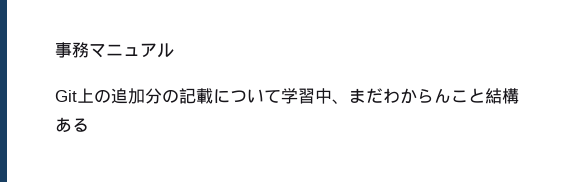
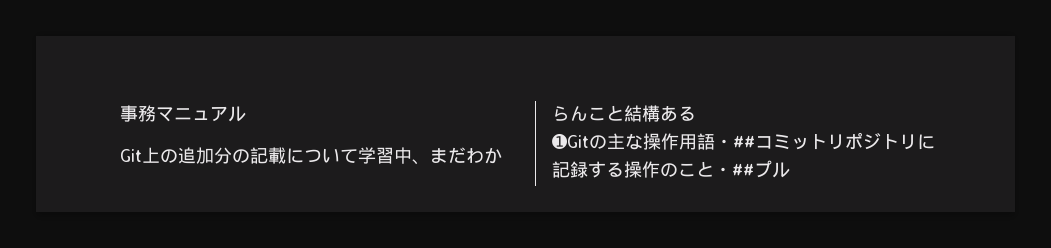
+ ➊Gitの主な操作用語・##コミットリポジトリに記録する操作のこと・##プル

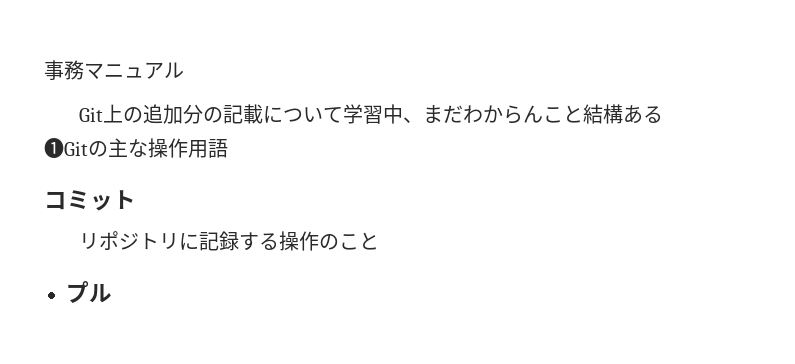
- ➊Gitの主な操作用語・##コミットリポジトリに記録する操作のこと・##プル
+ ➊Gitの主な操作用語
+ コミット
+ リポジトリに記録する操作のこと
+ プル

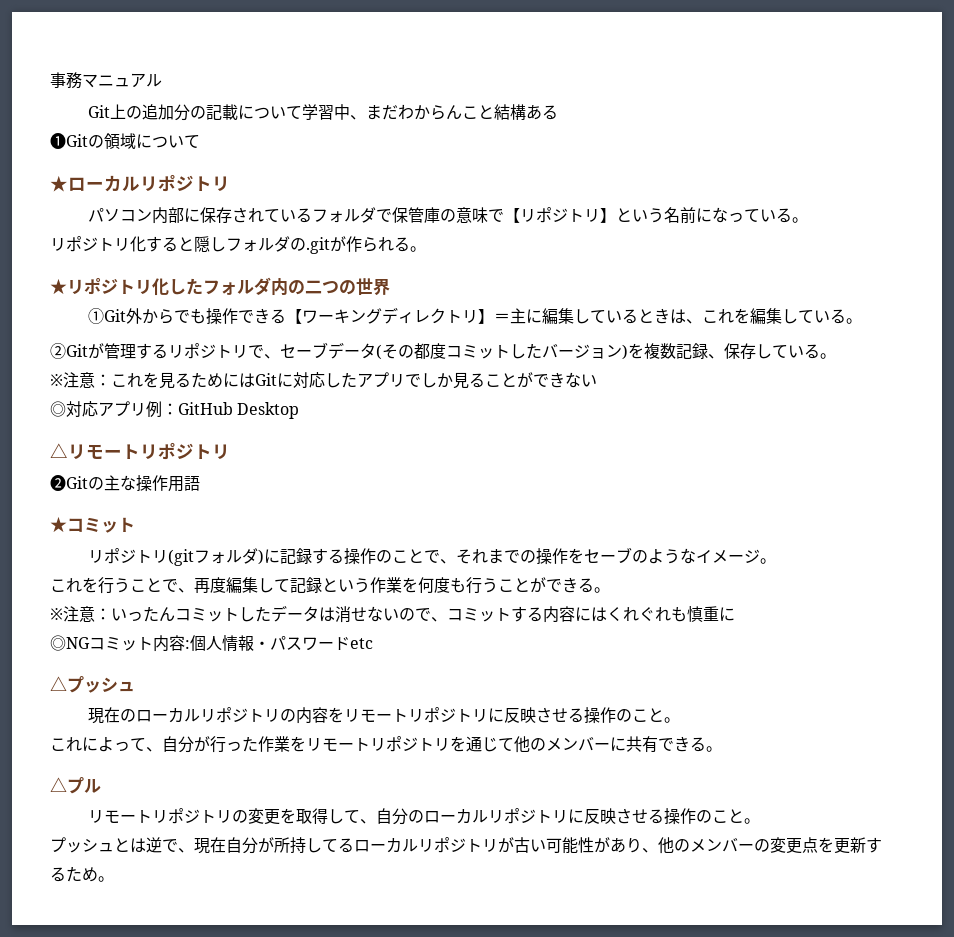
- ➊Gitの主な操作用語
+ ➊Gitの領域について
+ ★ローカルリポジトリ
+ パソコン内部に保存されているフォルダで保管庫の意味で【リポジトリ】という名前になっている。
+ リポジトリ化すると隠しフォルダの.gitが作られる。
+ ★リポジトリ化したフォルダ内の二つの世界
+ ➀Git外からでも操作できる【ワーキングディレクトリ】＝主に編集しているときは、これを編集している。
+ ➁Gitが管理するリポジトリで、セーブデータ(その都度コミットしたバージョン)を複数記録、保存している。
+ ※注意：これを見るためにはGitに対応したアプリでしか見ることができない
+ ◎対応アプリ例：GitHub Desktop
+ △リモートリポジトリ
+ ➋Gitの主な操作用語
- コミット
+ ★コミット
- リポジトリに記録する操作のこと
- プル
+ リポジトリ(gitフォルダ)に記録する操作のことで、それまでの操作をセーブのようなイメージ。
+ これを行うことで、再度編集して記録という作業を何度も行うことができる。
+ ※注意：いったんコミットしたデータは消せないので、コミットする内容にはくれぐれも慎重に
+ ◎NGコミット内容:個人情報・パスワードetc
+ △プッシュ
+ 現在のローカルリポジトリの内容をリモートリポジトリに反映させる操作のこと。
+ これによって、自分が行った作業をリモートリポジトリを通じて他のメンバーに共有できる。
+ △プル
+ リモートリポジトリの変更を取得して、自分のローカルリポジトリに反映させる操作のこと。
+ プッシュとは逆で、現在自分が所持してるローカルリポジトリが古い可能性があり、他のメンバーの変更点を更新するため。

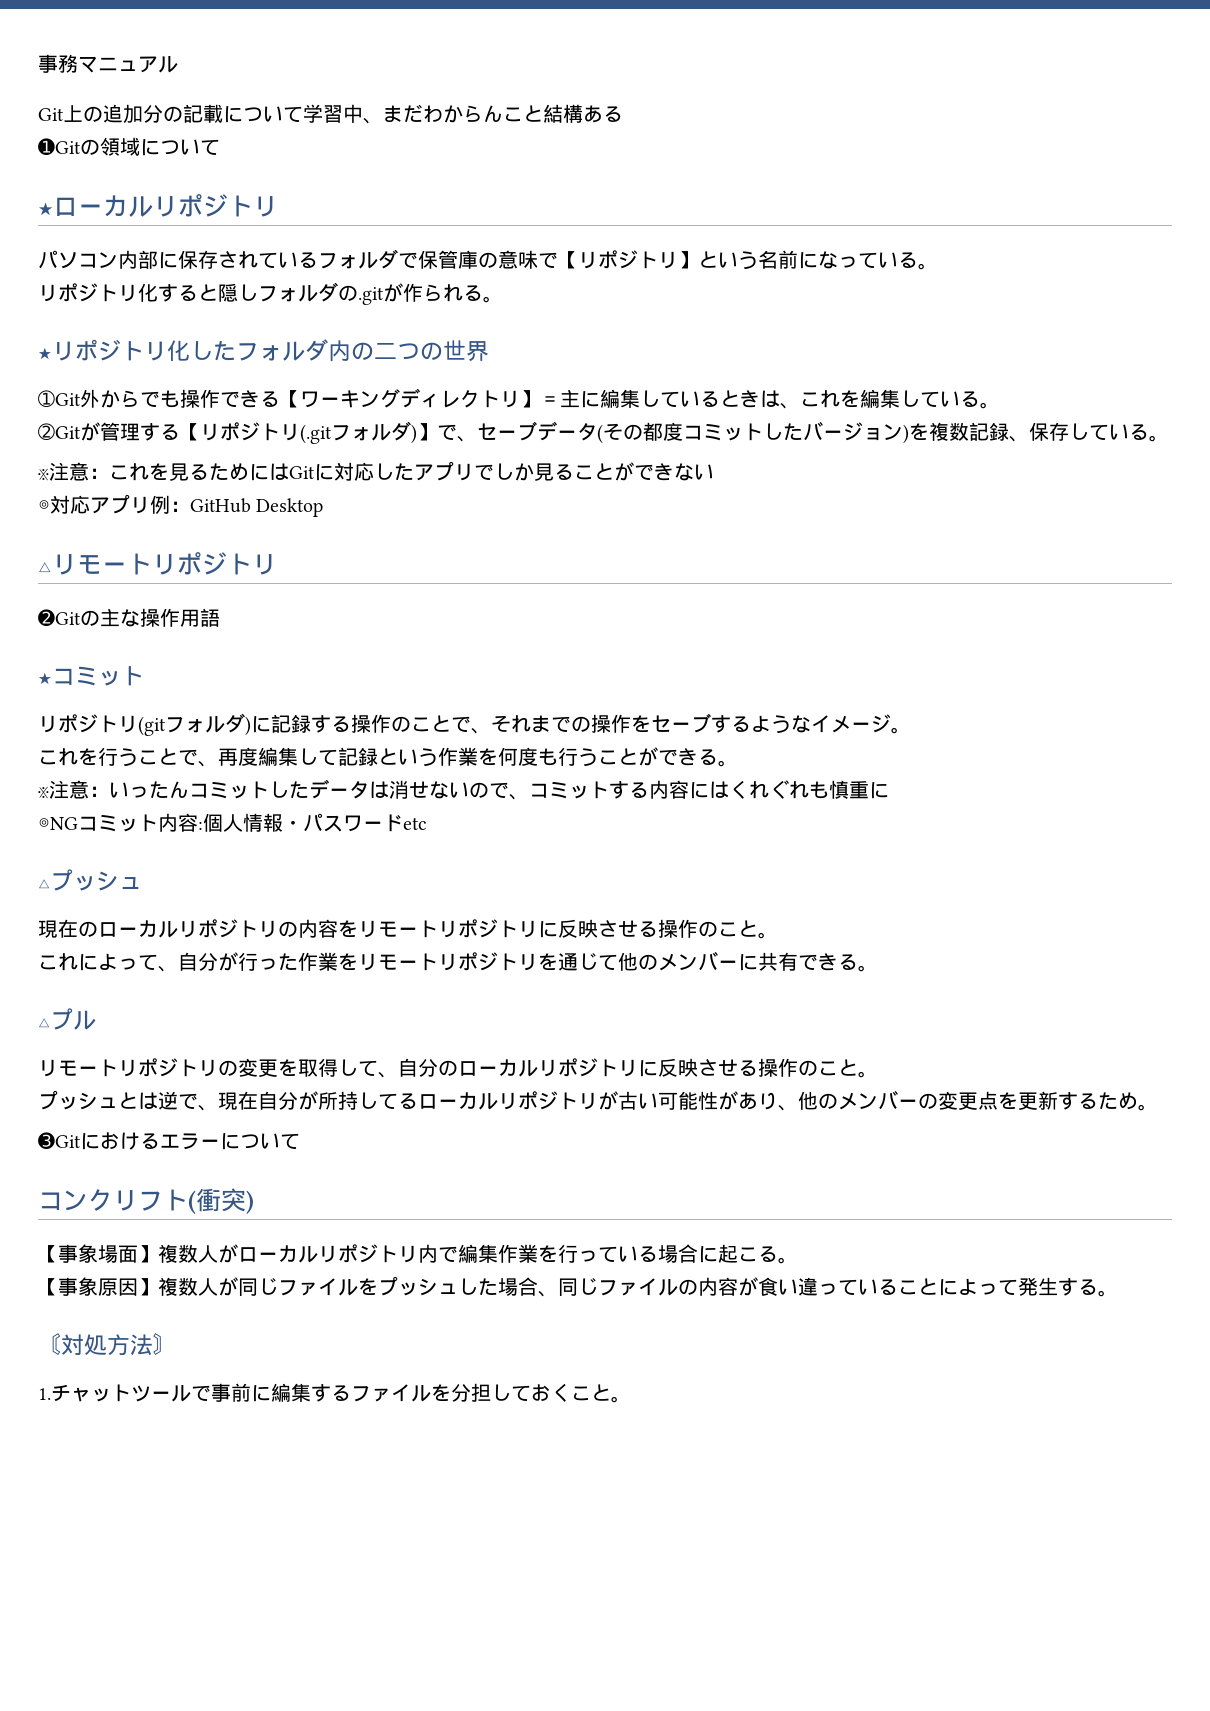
- ➁Gitが管理するリポジトリで、セーブデータ(その都度コミットしたバージョン)を複数記録、保存している。
+ ➁Gitが管理する【リポジトリ(.gitフォルダ)】で、セーブデータ(その都度コミットしたバージョン)を複数記録、保存している。
- リポジトリ(gitフォルダ)に記録する操作のことで、それまでの操作をセーブのようなイメージ。
+ リポジトリ(gitフォルダ)に記録する操作のことで、それまでの操作をセーブするようなイメージ。
+ ➌Gitにおけるエラーについて
+ コンクリフト(衝突)
+ 【事象場面】複数人がローカルリポジトリ内で編集作業を行っている場合に起こる。
+ 【事象原因】複数人が同じファイルをプッシュした場合、同じファイルの内容が食い違っていることによって発生する。
+ 〘対処方法〙
+ 1.チャットツールで事前に編集するファイルを分担しておくこと。

